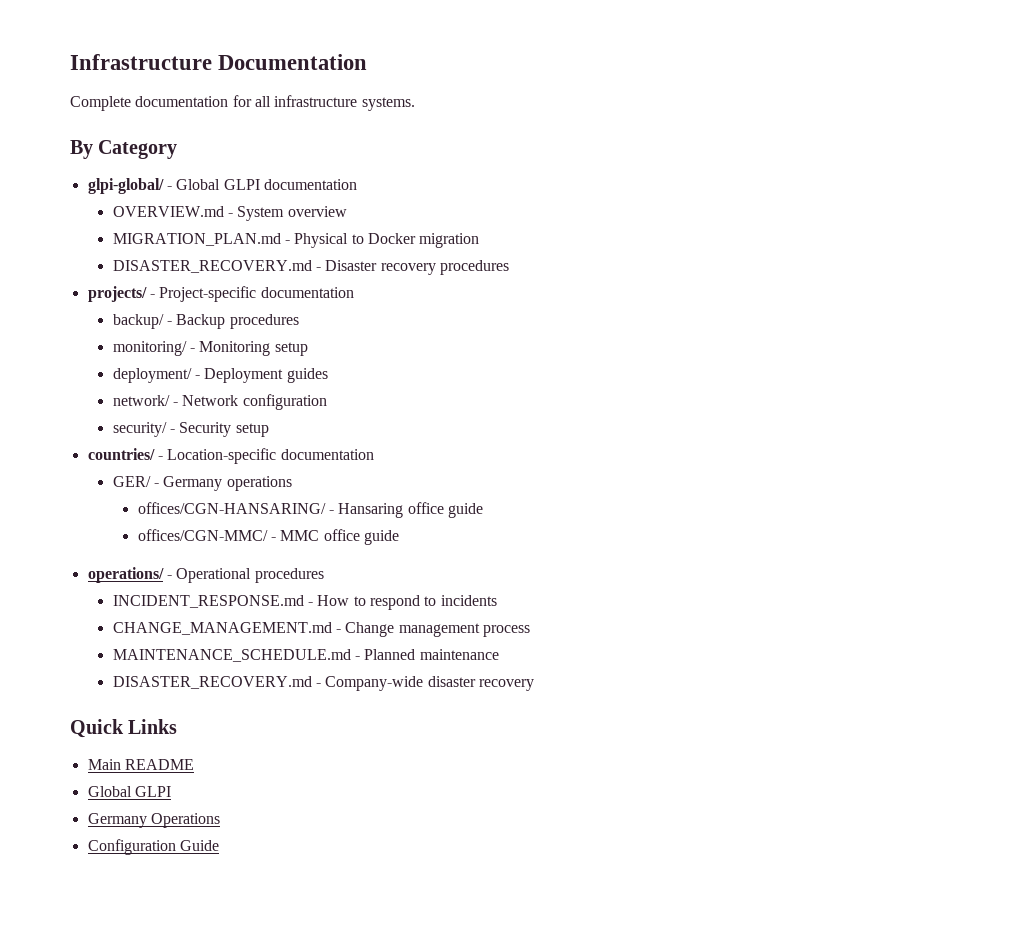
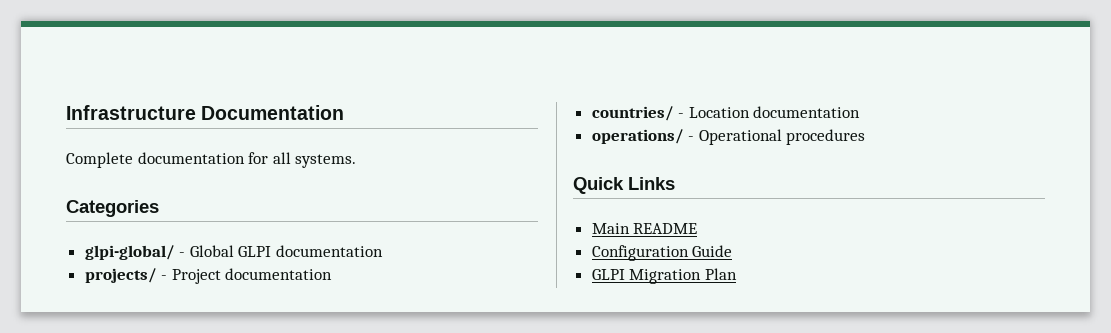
- Complete documentation for all infrastructure systems.
+ Complete documentation for all systems.
- By Category
+ Categories
- OVERVIEW.md - System overview
- MIGRATION_PLAN.md - Physical to Docker migration
- DISASTER_RECOVERY.md - Disaster recovery procedures
- projects/ - Project-specific documentation
- backup/ - Backup procedures
- monitoring/ - Monitoring setup
- deployment/ - Deployment guides
- network/ - Network configuration
- security/ - Security setup
+ projects/ - Project documentation
- countries/ - Location-specific documentation
- GER/ - Germany operations
- offices/CGN-HANSARING/ - Hansaring office guide
- offices/CGN-MMC/ - MMC office guide
+ countries/ - Location documentation
  operations/ - Operational procedures
- INCIDENT_RESPONSE.md - How to respond to incidents
- CHANGE_MANAGEMENT.md - Change management process
- MAINTENANCE_SCHEDULE.md - Planned maintenance
- DISASTER_RECOVERY.md - Company-wide disaster recovery
  Main README
- Global GLPI
- Germany Operations
+ GLPI Migration Plan

